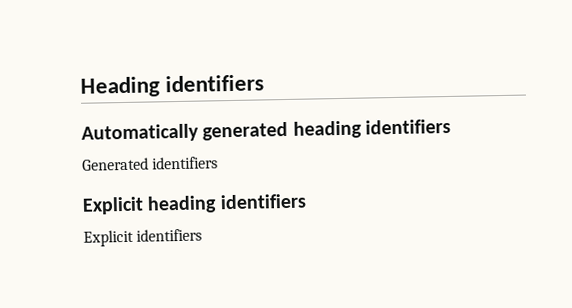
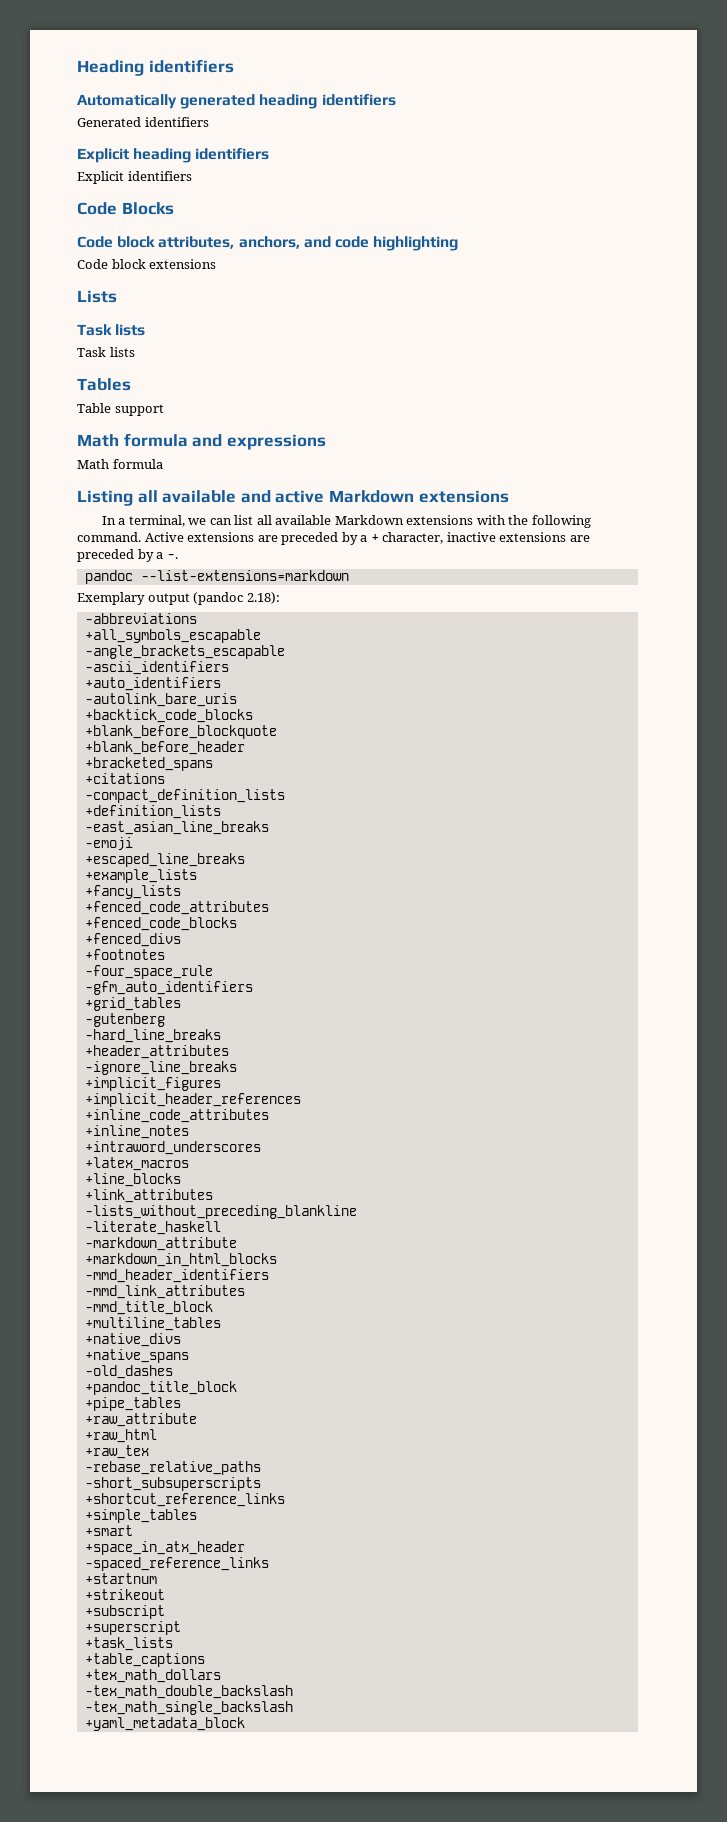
+ Code Blocks
+ Code block attributes, anchors, and code highlighting
+ Code block extensions
+ Lists
+ Task lists
+ Task lists
+ Tables
+ Table support
+ Math formula and expressions
+ Math formula
+ Listing all available and active Markdown extensions
+ In a terminal, we can list all available Markdown extensions with the following command. Active extensions are preceded by a + character, inactive extensions are preceded by a -.
+ pandoc --list-extensions=markdown
+ Exemplary output (pandoc 2.18):
+ -abbreviations
+ +all_symbols_escapable
+ -angle_brackets_escapable
+ -ascii_identifiers
+ +auto_identifiers
+ -autolink_bare_uris
+ +backtick_code_blocks
+ +blank_before_blockquote
+ +blank_before_header
+ +bracketed_spans
+ +citations
+ -compact_definition_lists
+ +definition_lists
+ -east_asian_line_breaks
+ -emoji
+ +escaped_line_breaks
+ +example_lists
+ +fancy_lists
+ +fenced_code_attributes
+ +fenced_code_blocks
+ +fenced_divs
+ +footnotes
+ -four_space_rule
+ -gfm_auto_identifiers
+ +grid_tables
+ -gutenberg
+ -hard_line_breaks
+ +header_attributes
+ -ignore_line_breaks
+ +implicit_figures
+ +implicit_header_references
+ +inline_code_attributes
+ +inline_notes
+ +intraword_underscores
+ +latex_macros
+ +line_blocks
+ +link_attributes
+ -lists_without_preceding_blankline
+ -literate_haskell
+ -markdown_attribute
+ +markdown_in_html_blocks
+ -mmd_header_identifiers
+ -mmd_link_attributes
+ -mmd_title_block
+ +multiline_tables
+ +native_divs
+ +native_spans
+ -old_dashes
+ +pandoc_title_block
+ +pipe_tables
+ +raw_attribute
+ +raw_html
+ +raw_tex
+ -rebase_relative_paths
+ -short_subsuperscripts
+ +shortcut_reference_links
+ +simple_tables
+ +smart
+ +space_in_atx_header
+ -spaced_reference_links
+ +startnum
+ +strikeout
+ +subscript
+ +superscript
+ +task_lists
+ +table_captions
+ +tex_math_dollars
+ -tex_math_double_backslash
+ -tex_math_single_backslash
+ +yaml_metadata_block

